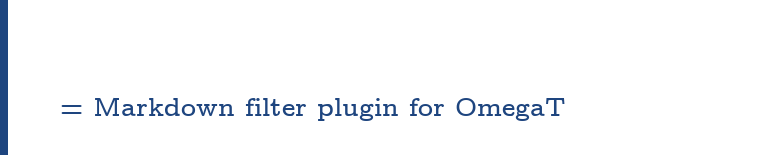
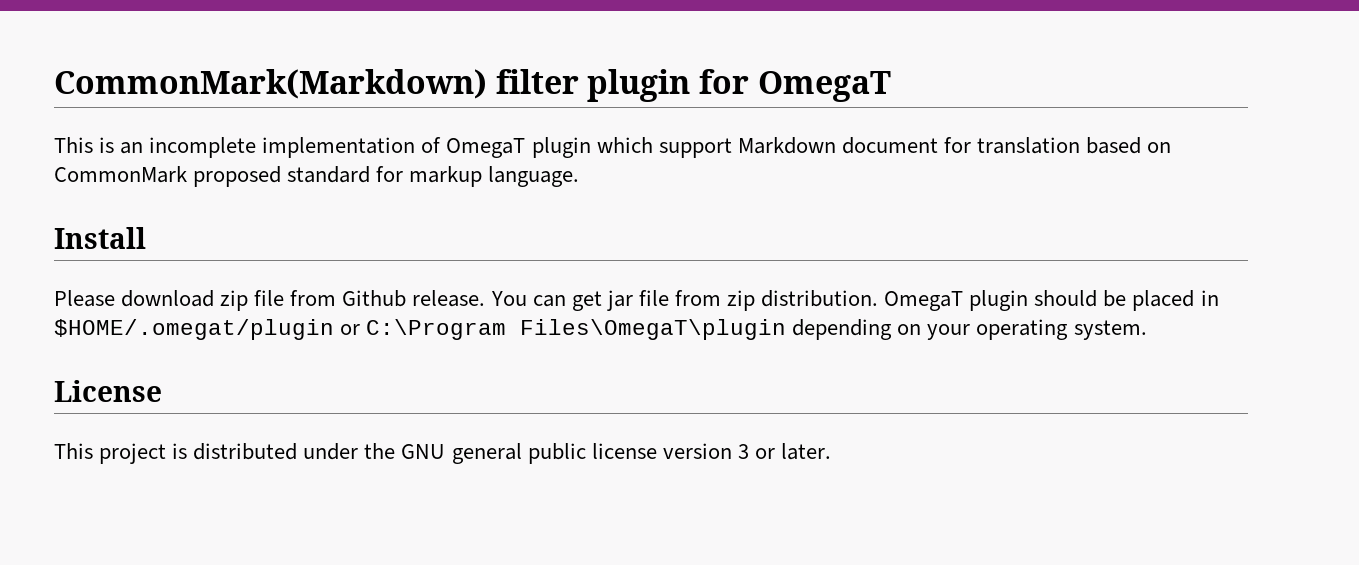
- = Markdown filter plugin for OmegaT
+ CommonMark(Markdown) filter plugin for OmegaT
+ This is an incomplete implementation of OmegaT plugin which support Markdown document for translation based on CommonMark proposed standard for markup language.
+ Install
+ Please download zip file from Github release. You can get jar file from zip distribution. OmegaT plugin should be placed in $HOME/.omegat/plugin or C:\Program Files\OmegaT\plugin depending on your operating system.
+ License
+ This project is distributed under the GNU general public license version 3 or later.

